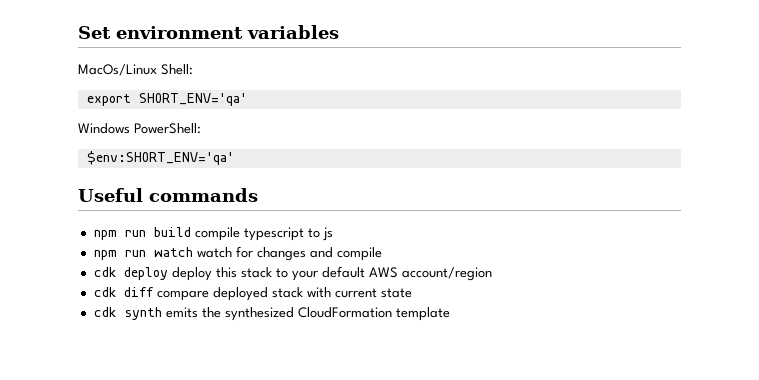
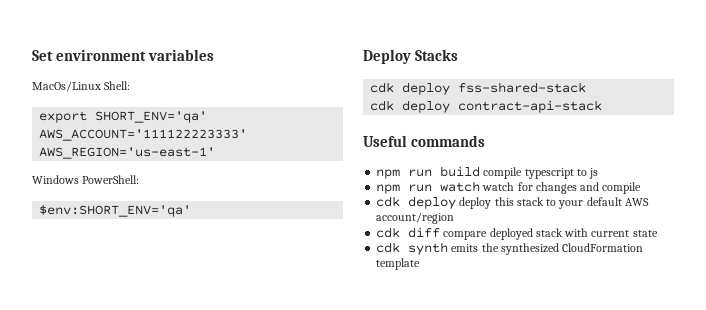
- export SHORT_ENV='qa'
+ export SHORT_ENV='qa' AWS_ACCOUNT='111122223333' AWS_REGION='us-east-1'
+ Deploy Stacks
+ cdk deploy fss-shared-stack
+ cdk deploy contract-api-stack

